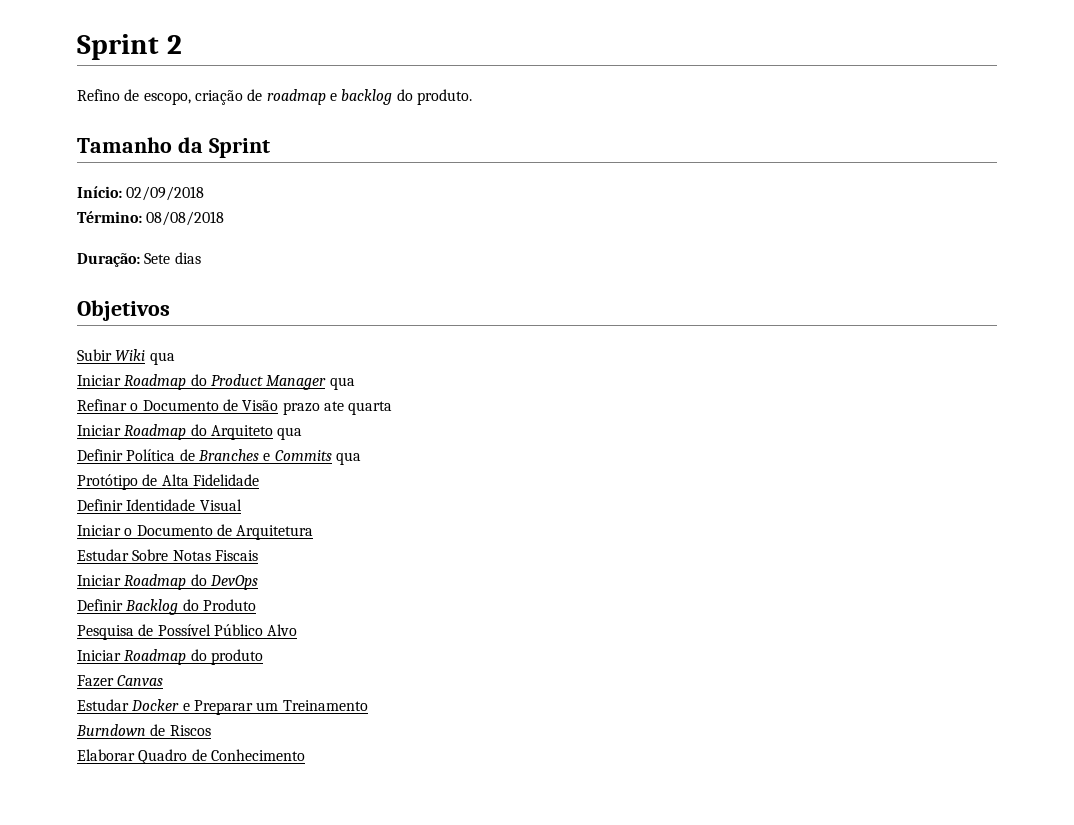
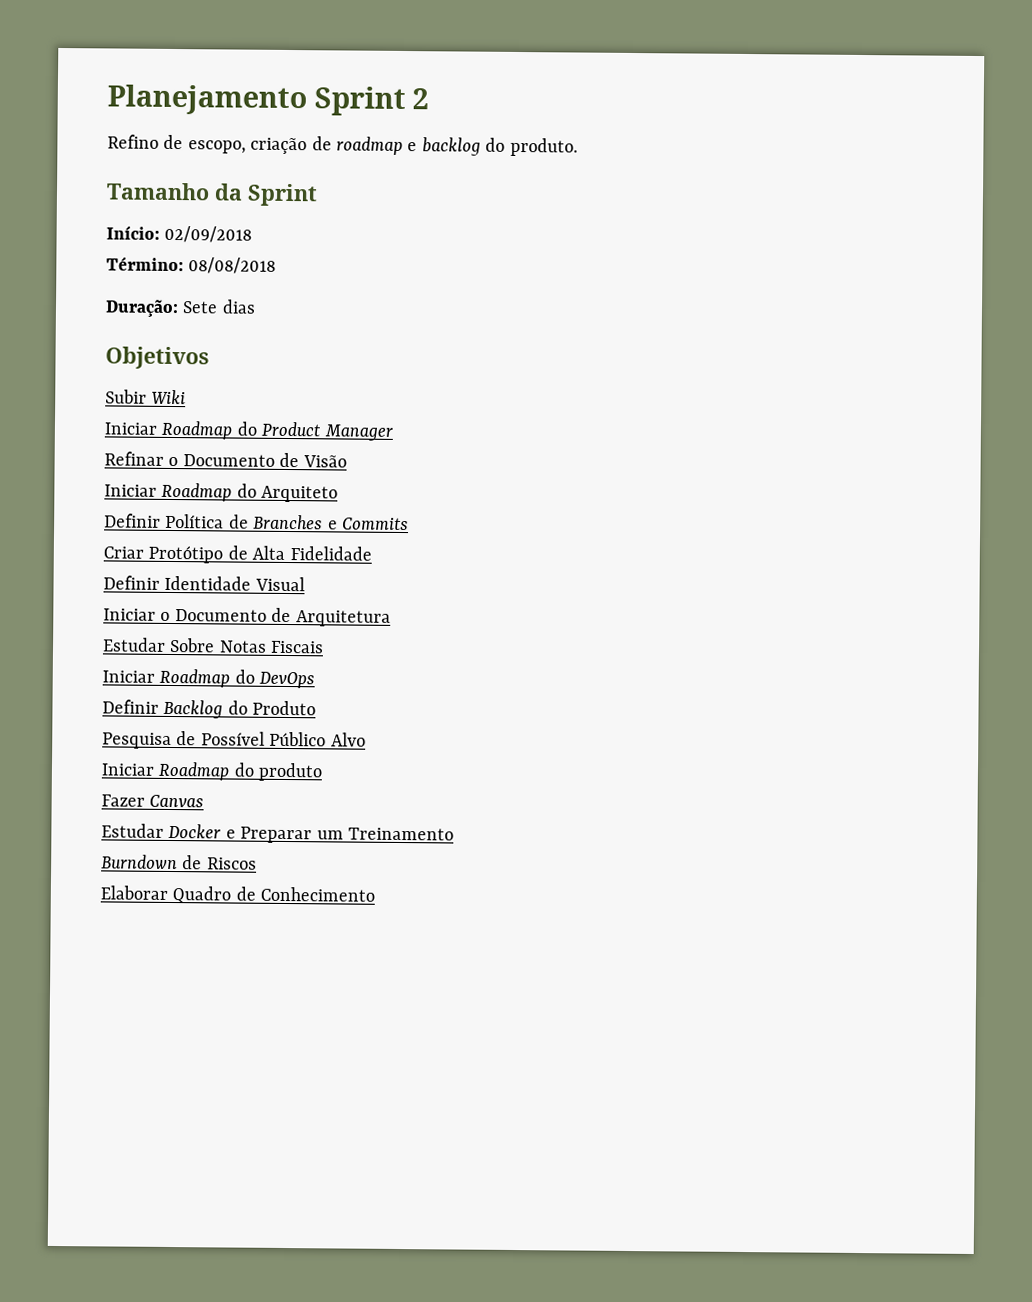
- Sprint 2
+ Planejamento Sprint 2
- Subir Wiki qua
+ Subir Wiki
- Iniciar Roadmap do Product Manager qua
+ Iniciar Roadmap do Product Manager
- Refinar o Documento de Visão prazo ate quarta
+ Refinar o Documento de Visão
- Iniciar Roadmap do Arquiteto qua
+ Iniciar Roadmap do Arquiteto
- Definir Política de Branches e Commits qua
- Protótipo de Alta Fidelidade
+ Definir Política de Branches e Commits
+ Criar Protótipo de Alta Fidelidade

